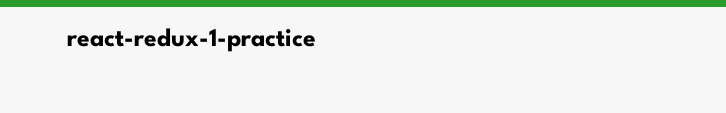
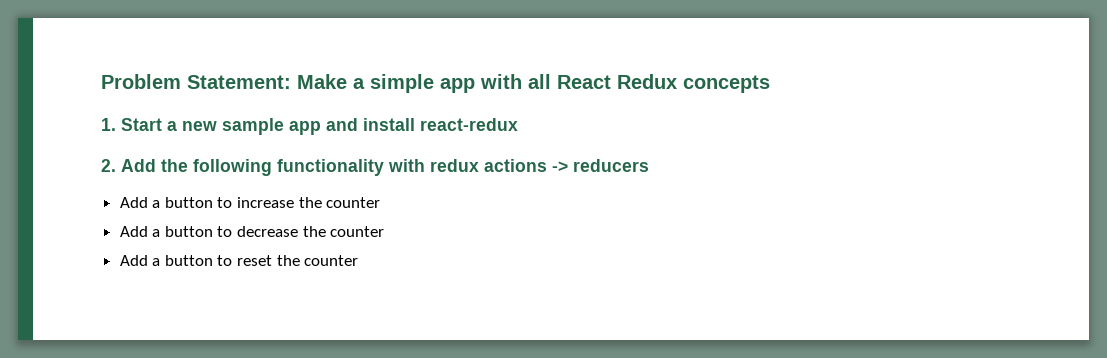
- react-redux-1-practice
+ Problem Statement: Make a simple app with all React Redux concepts
+ 1. Start a new sample app and install react-redux
+ 2. Add the following functionality with redux actions -> reducers
+ Add a button to increase the counter
+ Add a button to decrease the counter
+ Add a button to reset the counter

